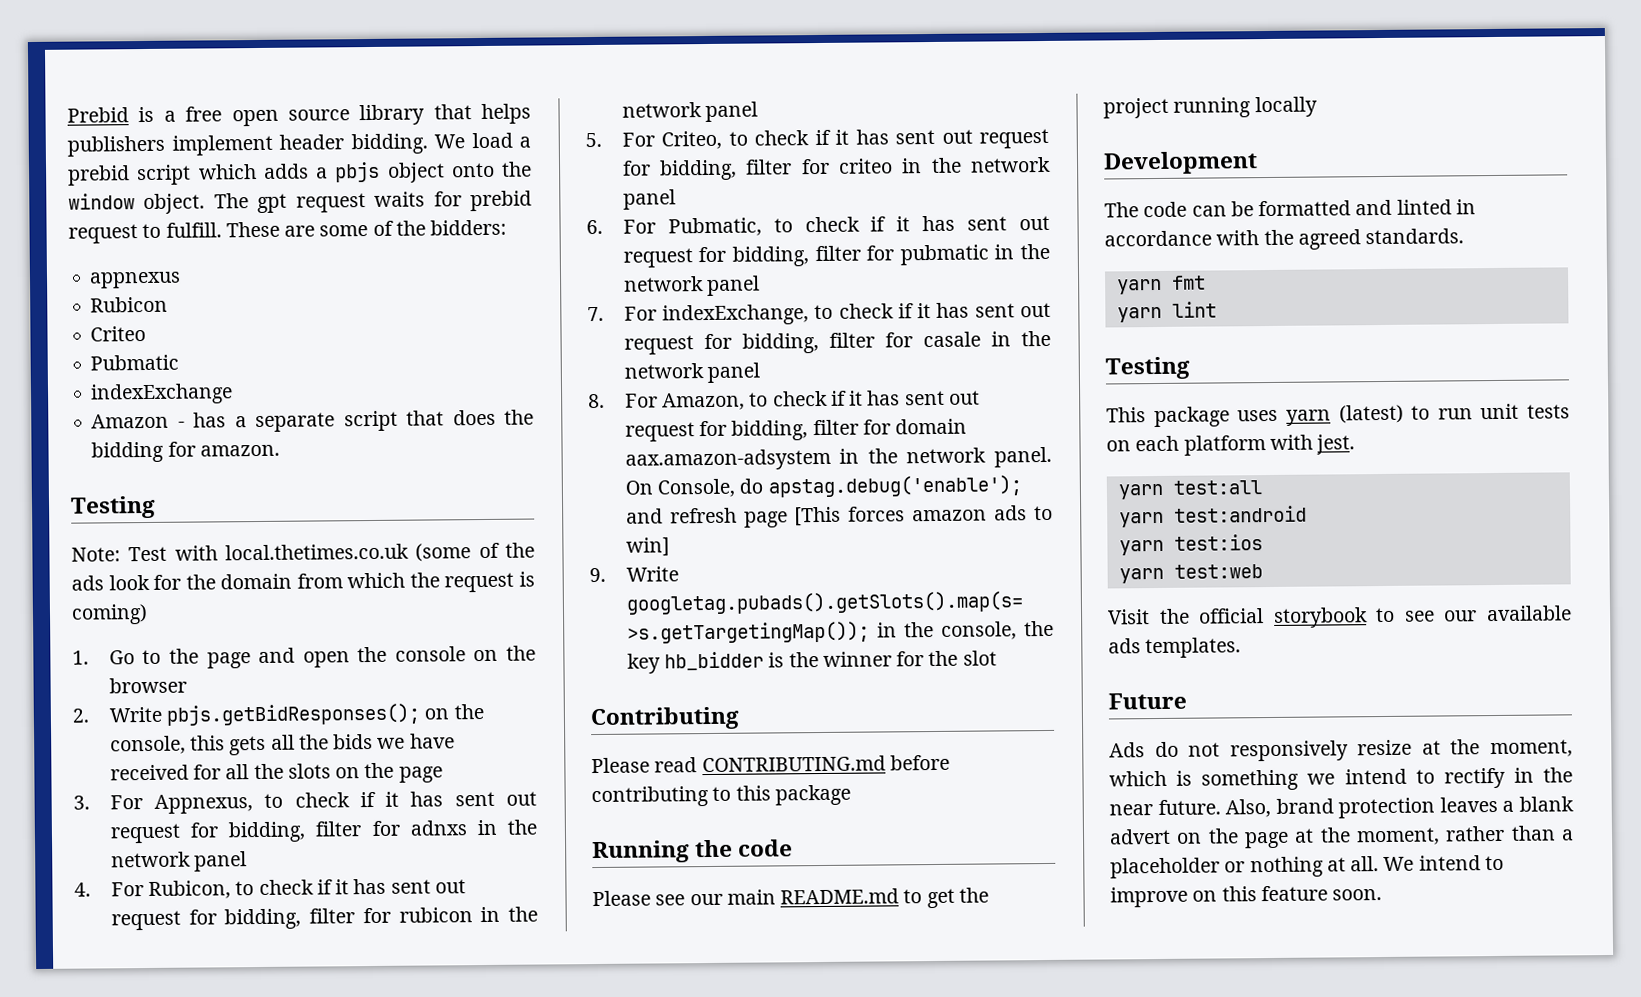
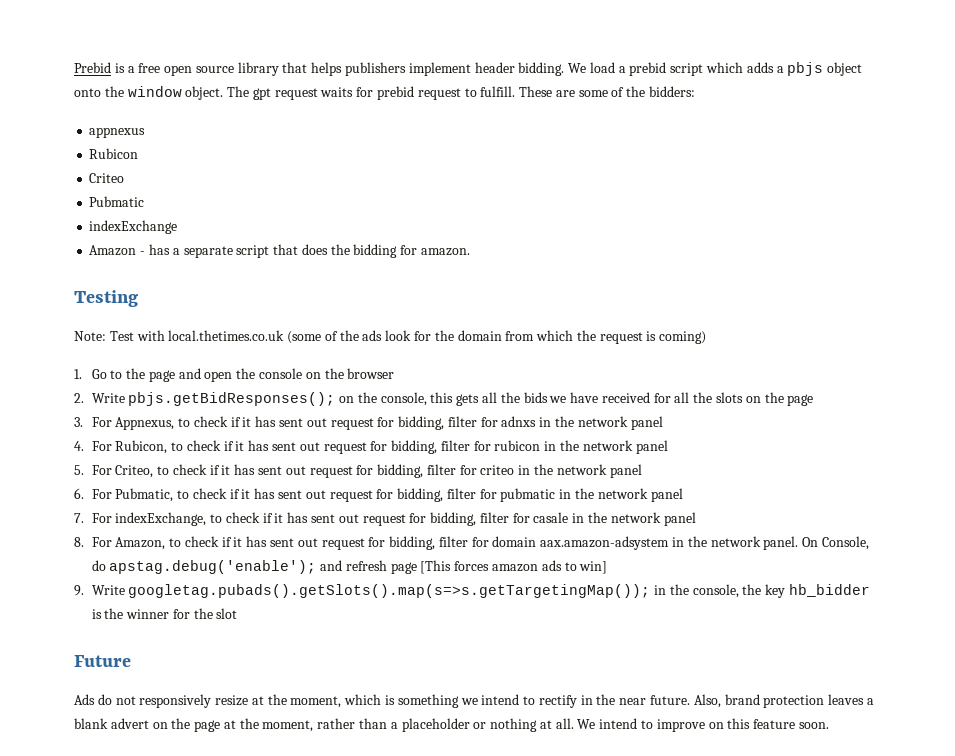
- Contributing
- Please read CONTRIBUTING.md before contributing to this package
- Running the code
- Please see our main README.md to get the project running locally
- Development
- The code can be formatted and linted in accordance with the agreed standards.
- yarn fmt
- yarn lint
- Testing
- This package uses yarn (latest) to run unit tests on each platform with jest.
- yarn test:all
- yarn test:android
- yarn test:ios
- yarn test:web
- Visit the official storybook to see our available ads templates.

